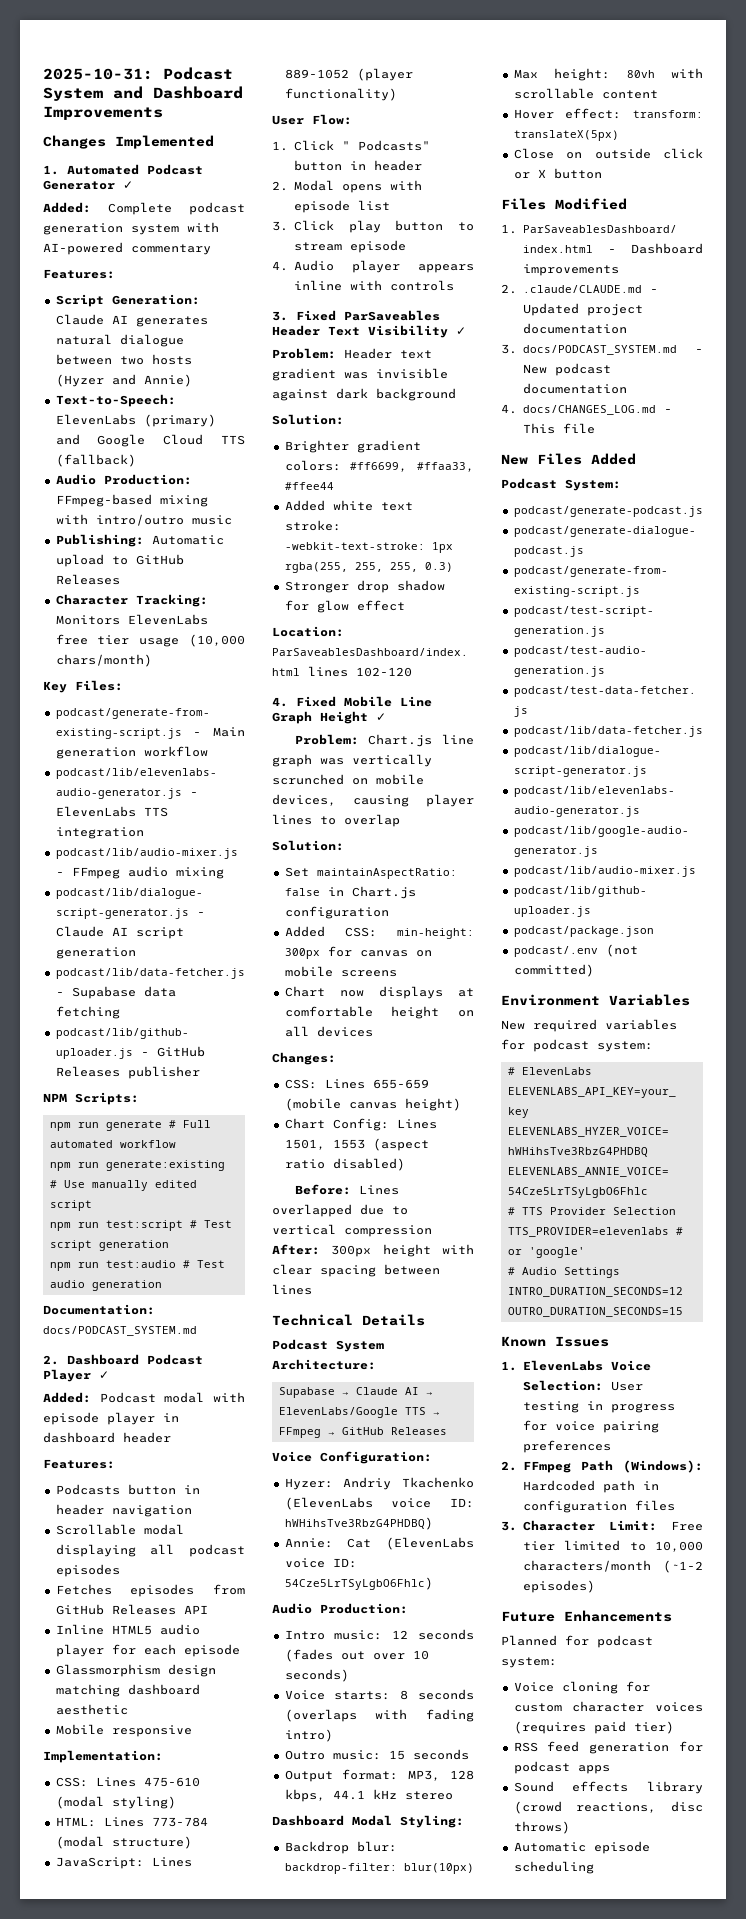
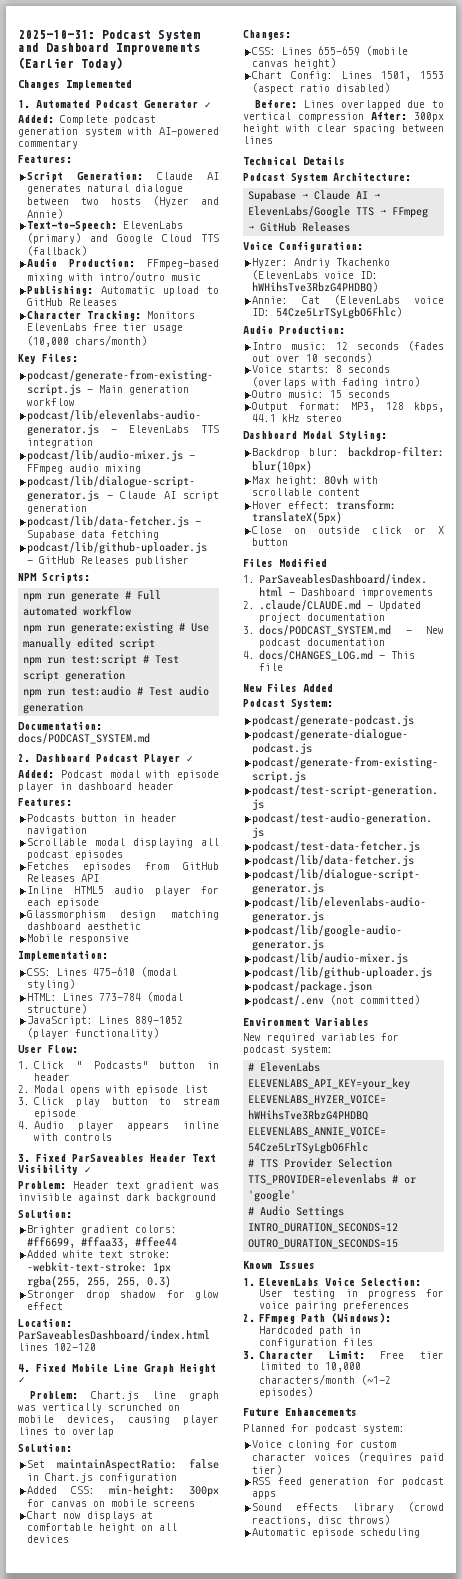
- 2025-10-31: Podcast System and Dashboard Improvements
+ 2025-10-31: Podcast System and Dashboard Improvements (Earlier Today)

